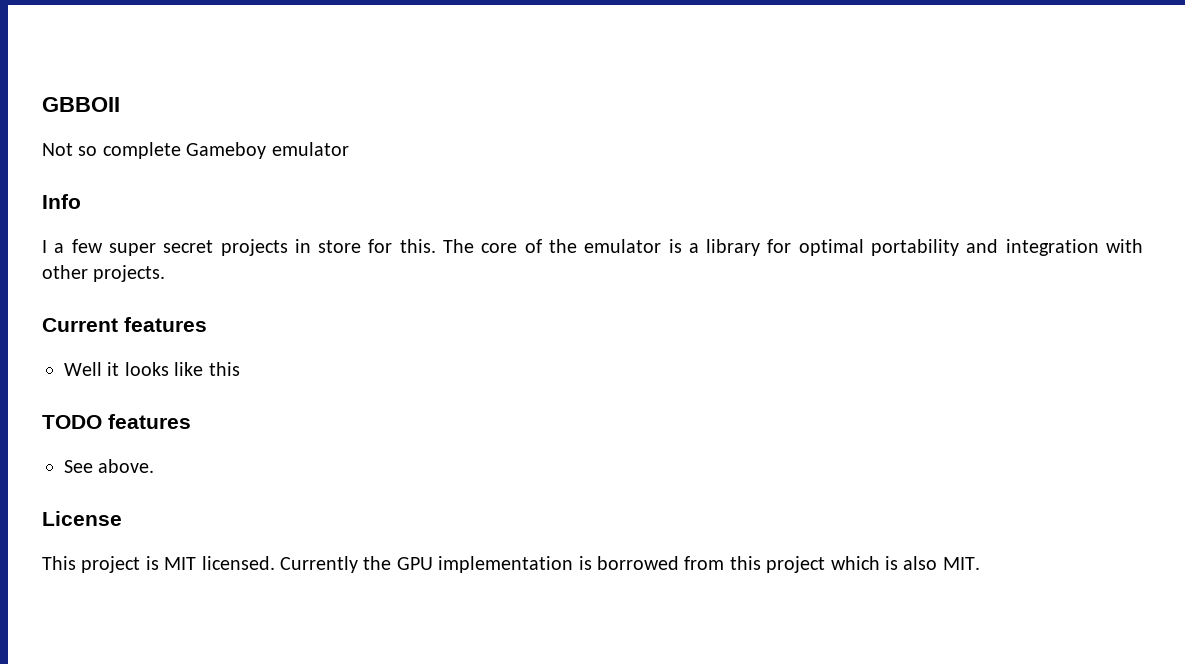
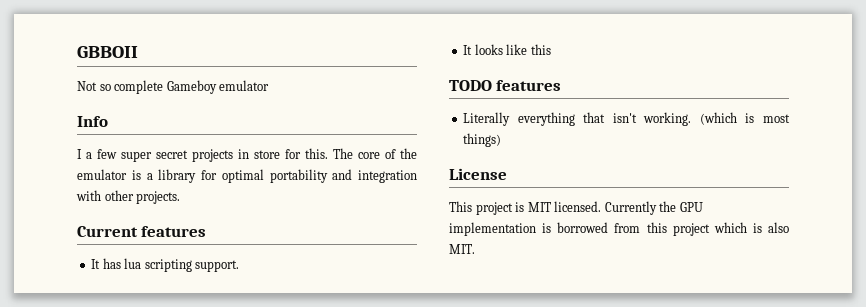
- Well it looks like this
+ It has lua scripting support.
+ It looks like this
- See above.
+ Literally everything that isn't working. (which is most things)

